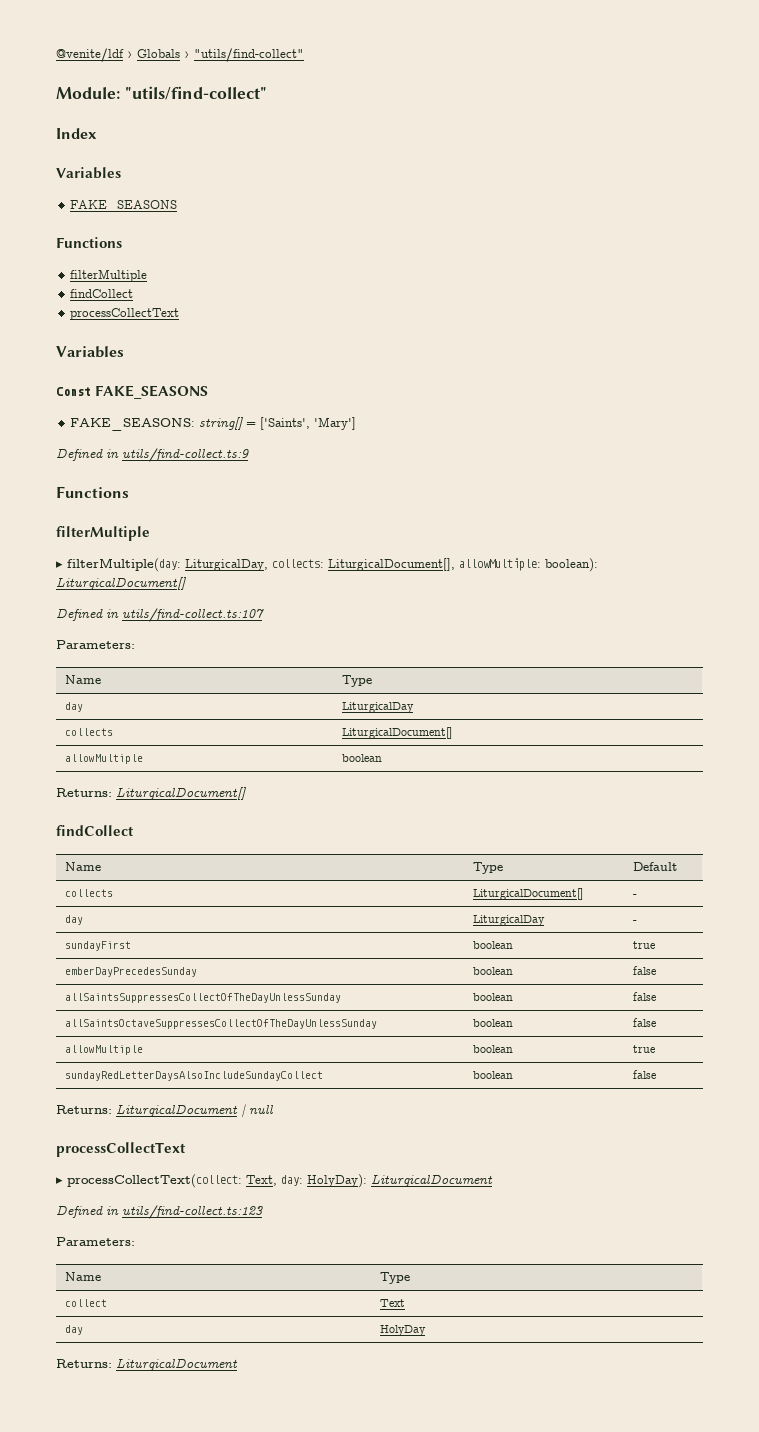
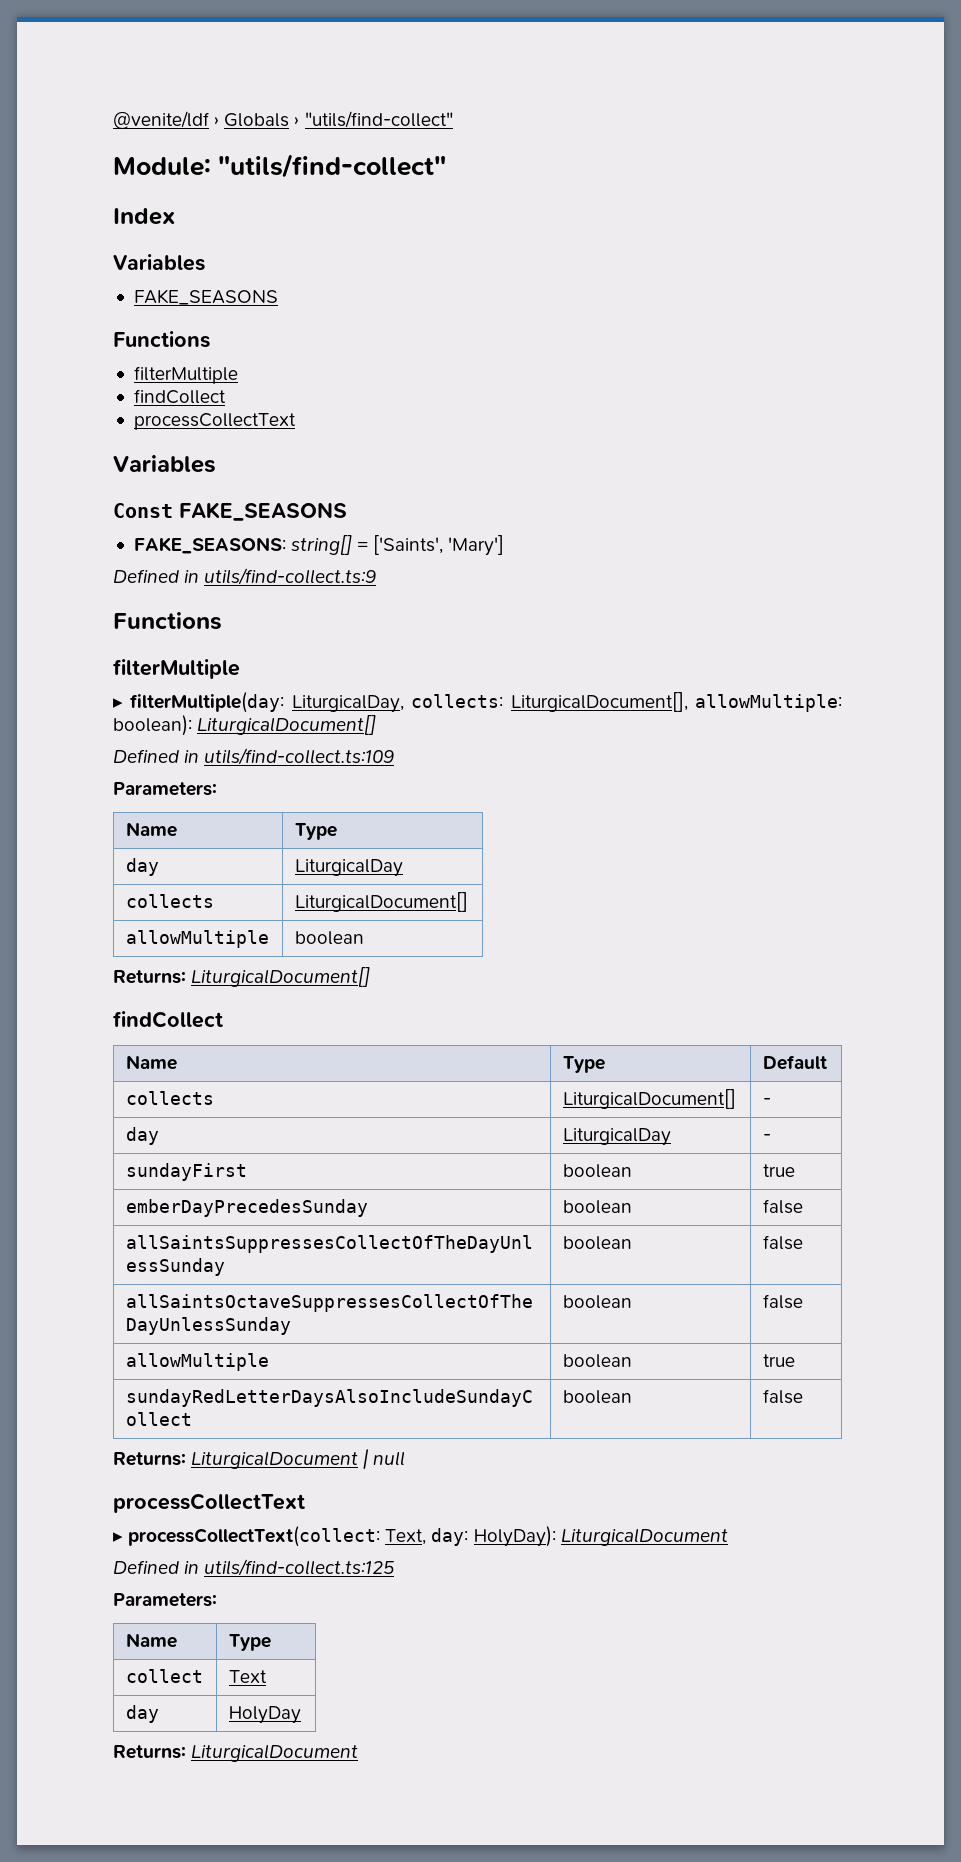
- Defined in utils/find-collect.ts:107
+ Defined in utils/find-collect.ts:109
- Defined in utils/find-collect.ts:123
+ Defined in utils/find-collect.ts:125

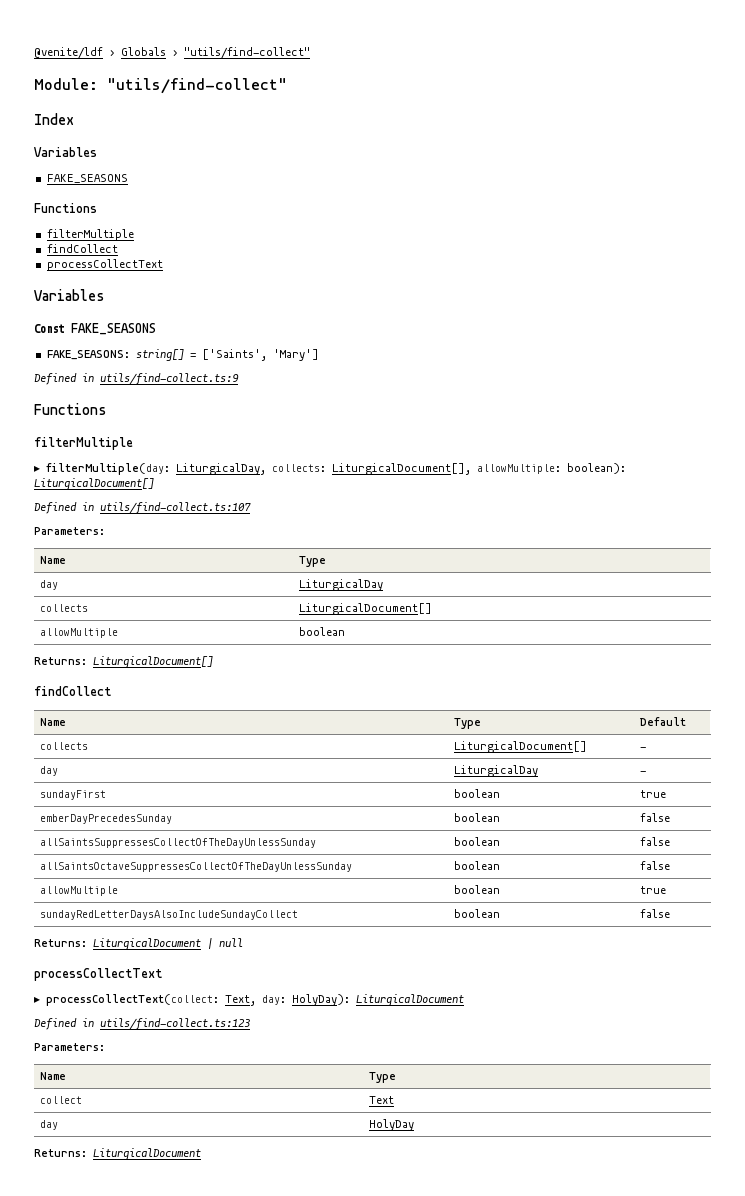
- Defined in utils/find-collect.ts:109
+ Defined in utils/find-collect.ts:107
- Defined in utils/find-collect.ts:125
+ Defined in utils/find-collect.ts:123

